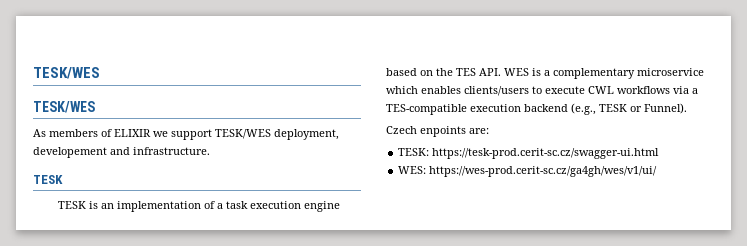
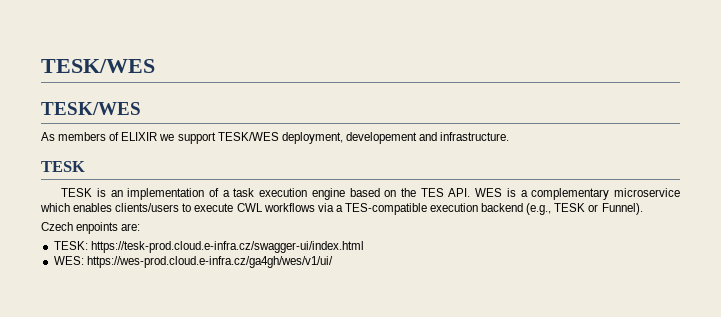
- TESK: https://tesk-prod.cerit-sc.cz/swagger-ui.html
+ TESK: https://tesk-prod.cloud.e-infra.cz/swagger-ui/index.html
- WES: https://wes-prod.cerit-sc.cz/ga4gh/wes/v1/ui/
+ WES: https://wes-prod.cloud.e-infra.cz/ga4gh/wes/v1/ui/

